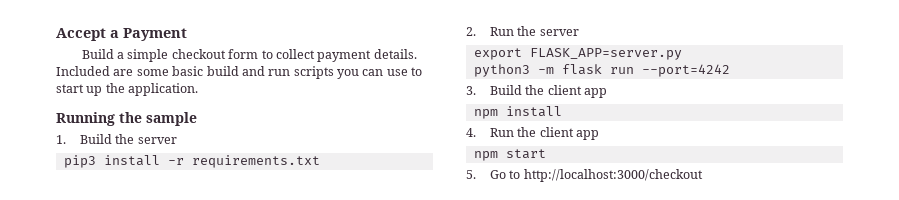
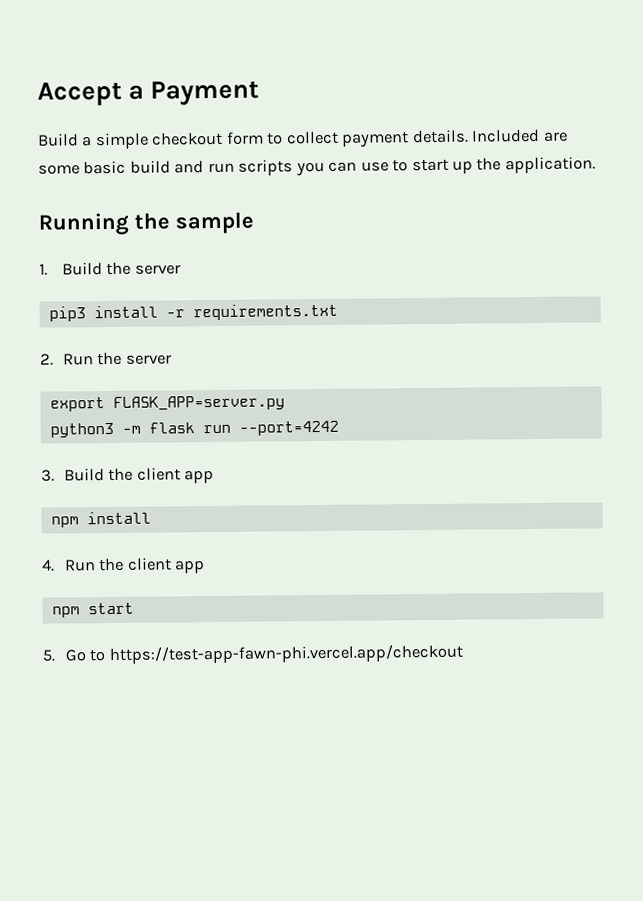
- 5. Go to http://localhost:3000/checkout
+ 5. Go to https://test-app-fawn-phi.vercel.app/checkout

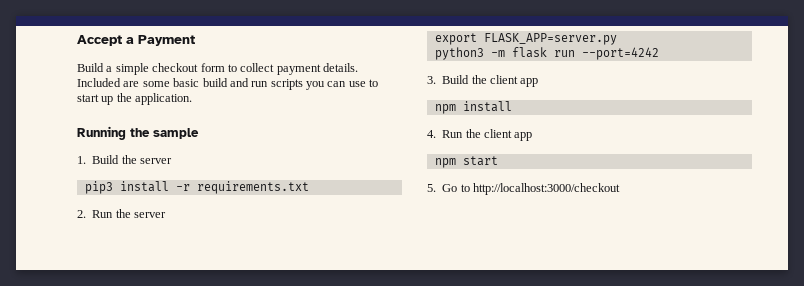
- 5. Go to https://test-app-fawn-phi.vercel.app/checkout
+ 5. Go to http://localhost:3000/checkout

